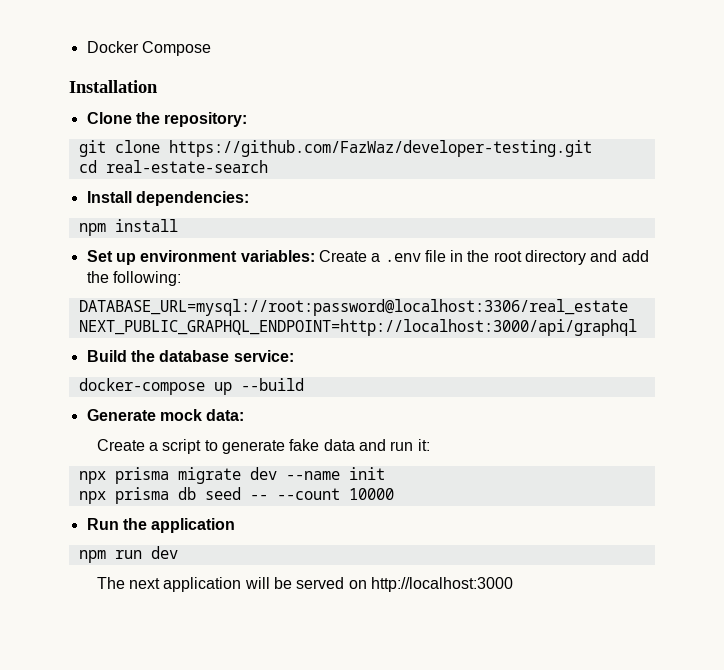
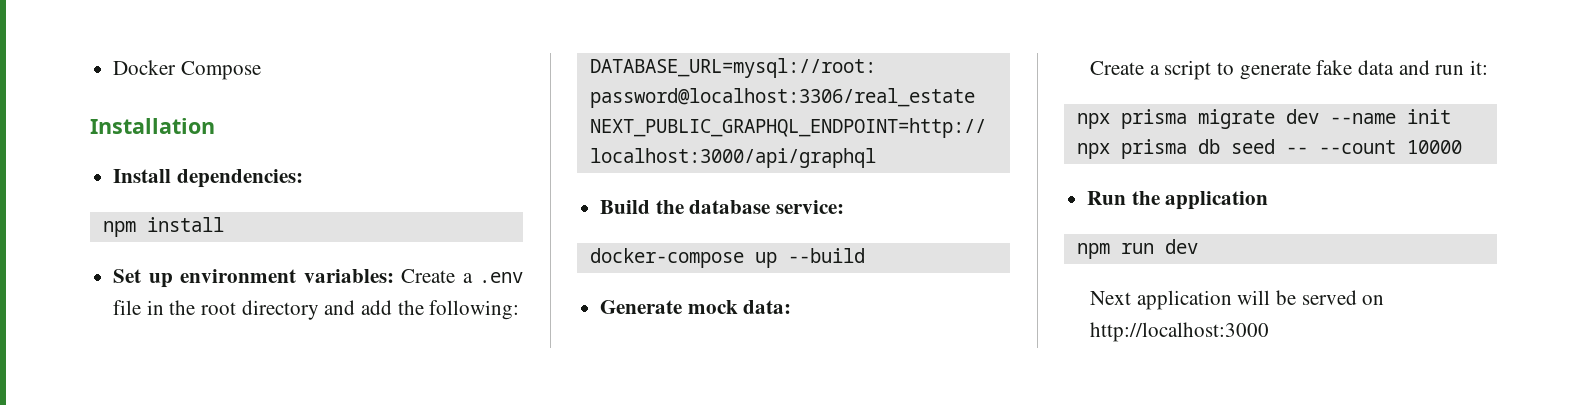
- Clone the repository:
- git clone https://github.com/FazWaz/developer-testing.git
- cd real-estate-search
- The next application will be served on http://localhost:3000
+ Next application will be served on http://localhost:3000

